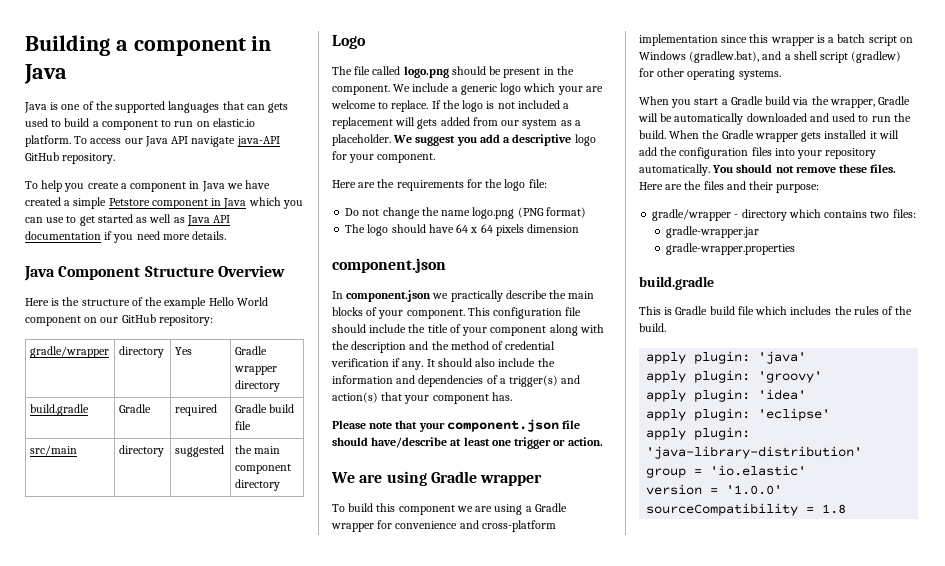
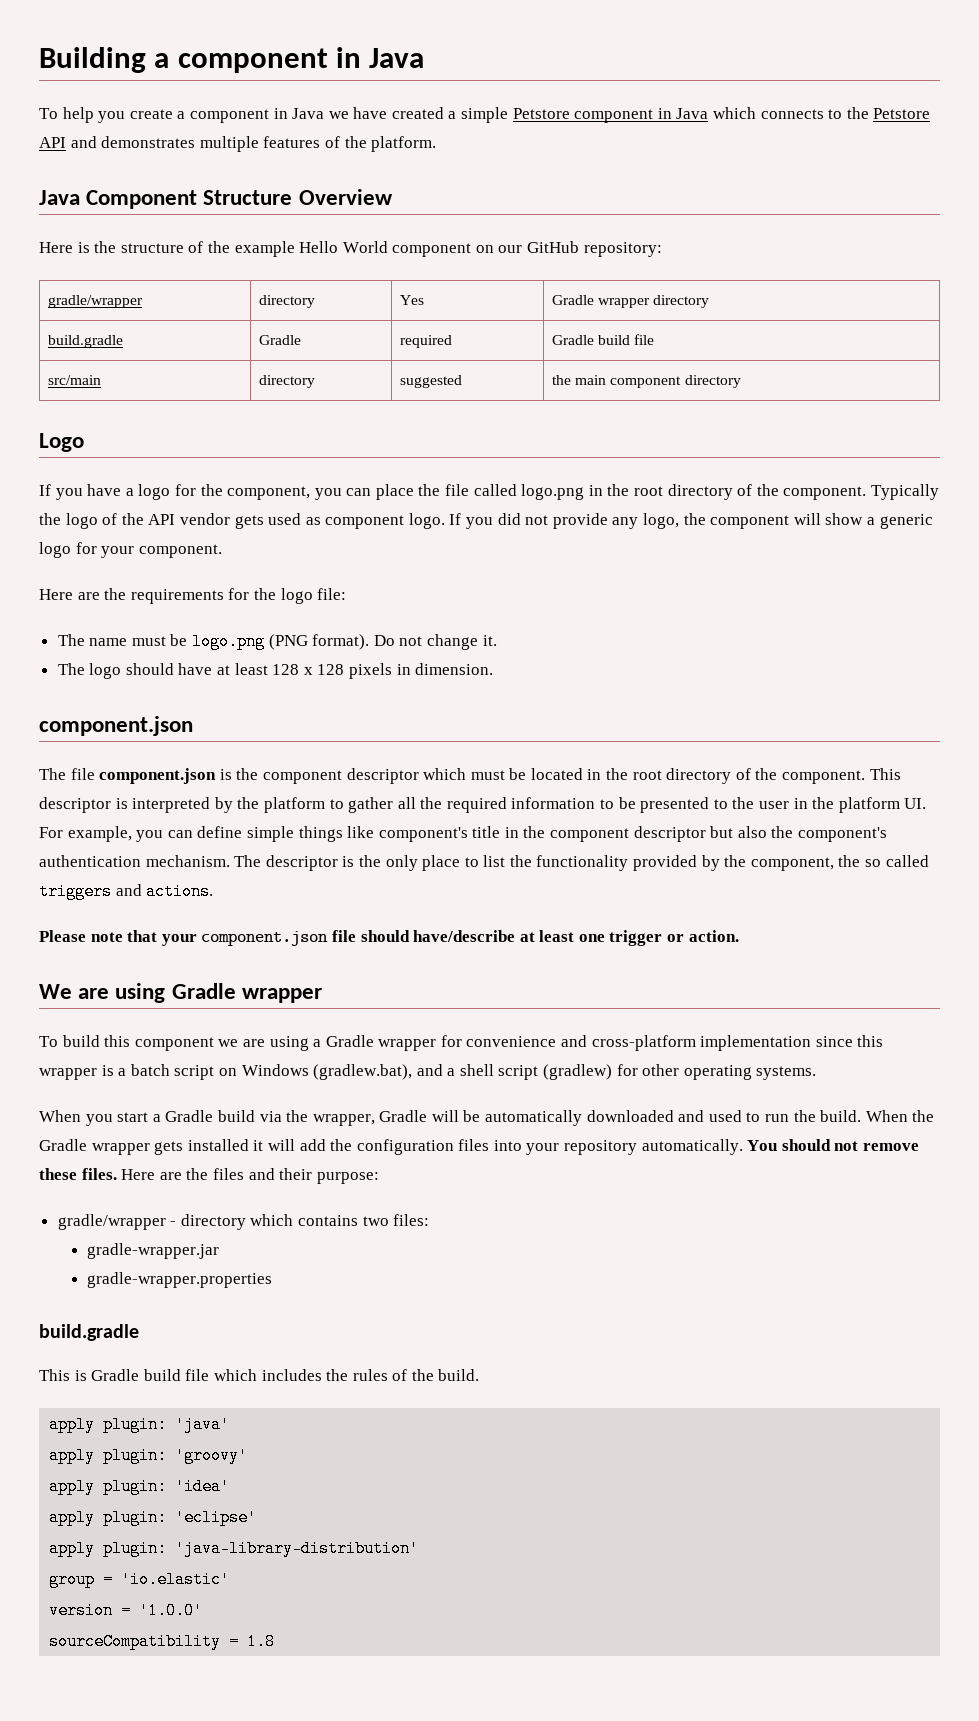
- Java is one of the supported languages that can gets used to build a component to run on elastic.io platform. To access our Java API navigate java-API GitHub repository.
- To help you create a component in Java we have created a simple Petstore component in Java which you can use to get started as well as Java API documentation if you need more details.
+ To help you create a component in Java we have created a simple Petstore component in Java which connects to the Petstore API and demonstrates multiple features of the platform.
- The file called logo.png should be present in the component. We include a generic logo which your are welcome to replace. If the logo is not included a replacement will gets added from our system as a placeholder. We suggest you add a descriptive logo for your component.
+ If you have a logo for the component, you can place the file called logo.png in the root directory of the component. Typically the logo of the API vendor gets used as component logo. If you did not provide any logo, the component will show a generic logo for your component.
- Do not change the name logo.png (PNG format)
- The logo should have 64 x 64 pixels dimension
+ The name must be logo.png (PNG format). Do not change it.
+ The logo should have at least 128 x 128 pixels in dimension.
  component.json
- In component.json we practically describe the main blocks of your component. This configuration file should include the title of your component along with the description and the method of credential verification if any. It should also include the information and dependencies of a trigger(s) and action(s) that your component has.
+ The file component.json is the component descriptor which must be located in the root directory of the component. This descriptor is interpreted by the platform to gather all the required information to be presented to the user in the platform UI. For example, you can define simple things like component's title in the component descriptor but also the component's authentication mechanism. The descriptor is the only place to list the functionality provided by the component, the so called triggers and actions.

